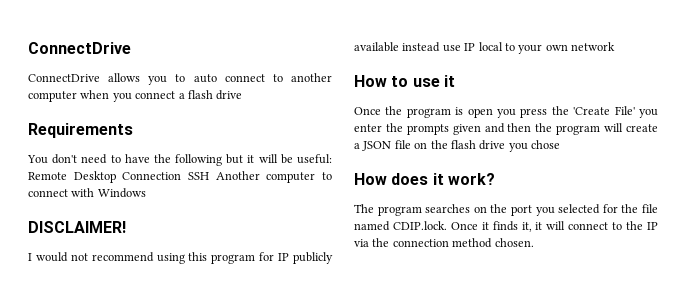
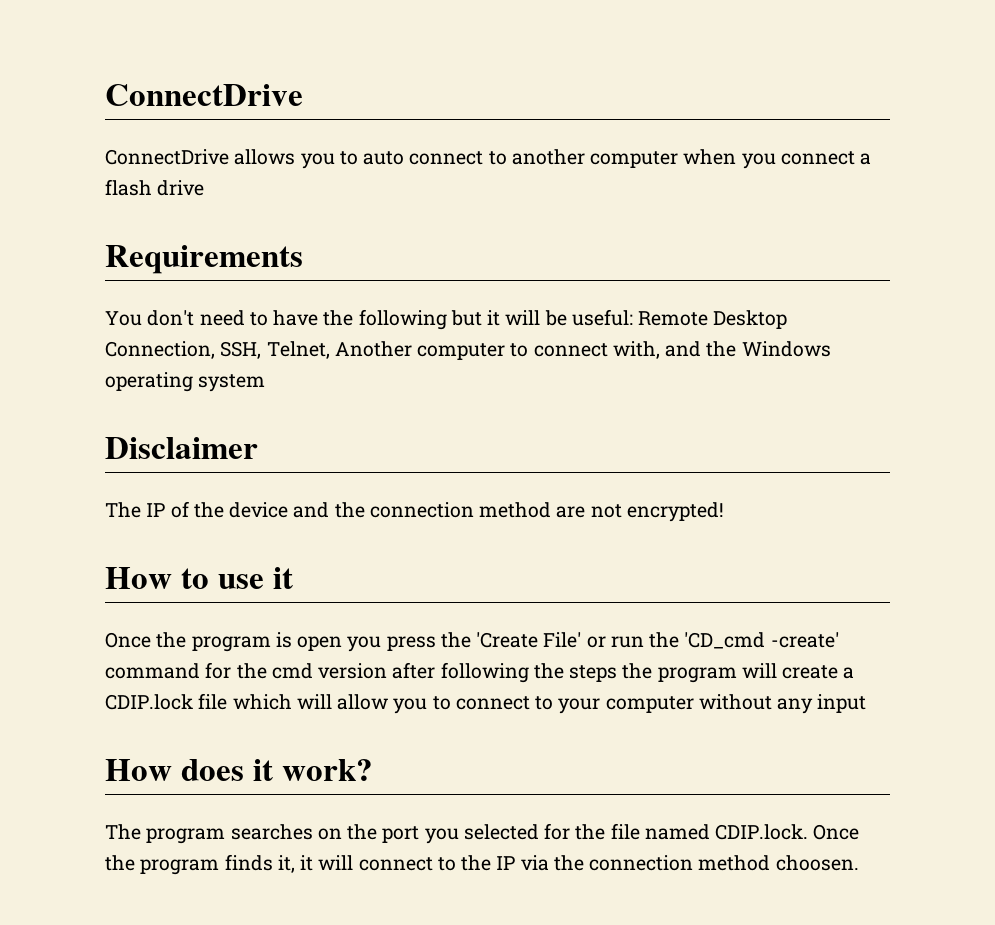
- You don't need to have the following but it will be useful: Remote Desktop Connection SSH Another computer to connect with Windows
- DISCLAIMER!
- I would not recommend using this program for IP publicly available instead use IP local to your own network
+ You don't need to have the following but it will be useful: Remote Desktop Connection, SSH, Telnet, Another computer to connect with, and the Windows operating system
+ Disclaimer
+ The IP of the device and the connection method are not encrypted!
- Once the program is open you press the 'Create File' you enter the prompts given and then the program will create a JSON file on the flash drive you chose
+ Once the program is open you press the 'Create File' or run the 'CD_cmd -create' command for the cmd version after following the steps the program will create a CDIP.lock file which will allow you to connect to your computer without any input
- The program searches on the port you selected for the file named CDIP.lock. Once it finds it, it will connect to the IP via the connection method chosen.
+ The program searches on the port you selected for the file named CDIP.lock. Once the program finds it, it will connect to the IP via the connection method choosen.

